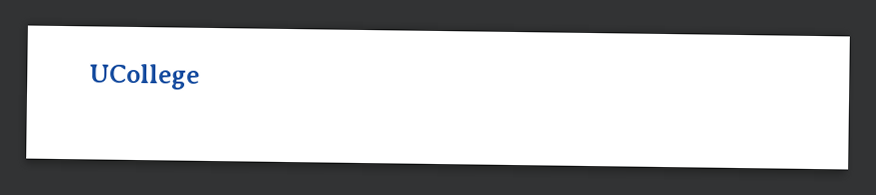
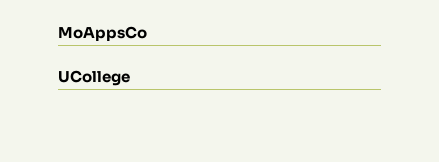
+ MoAppsCo

